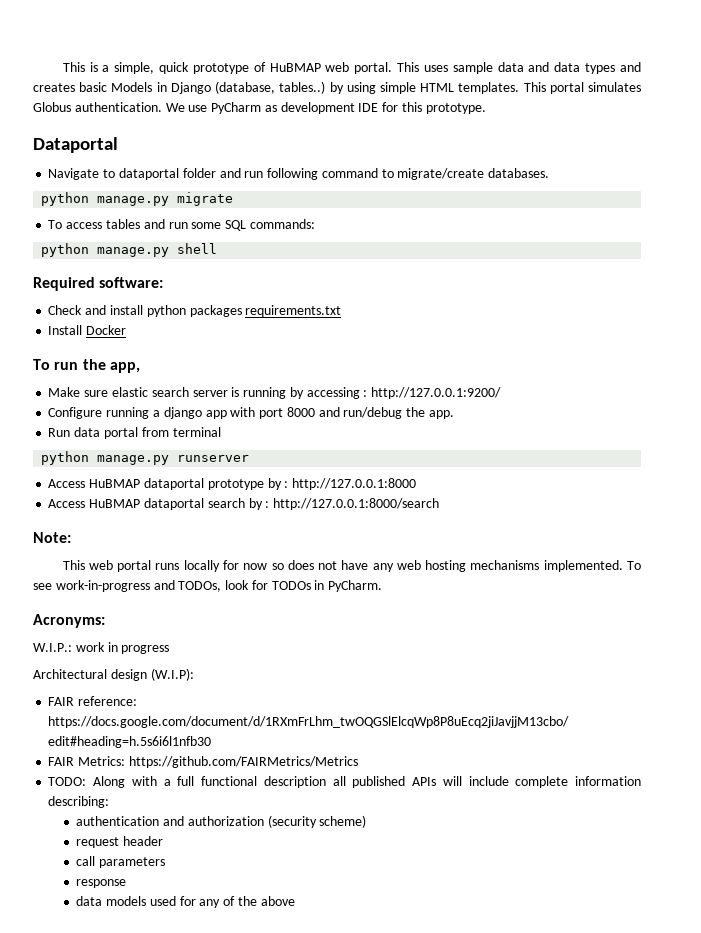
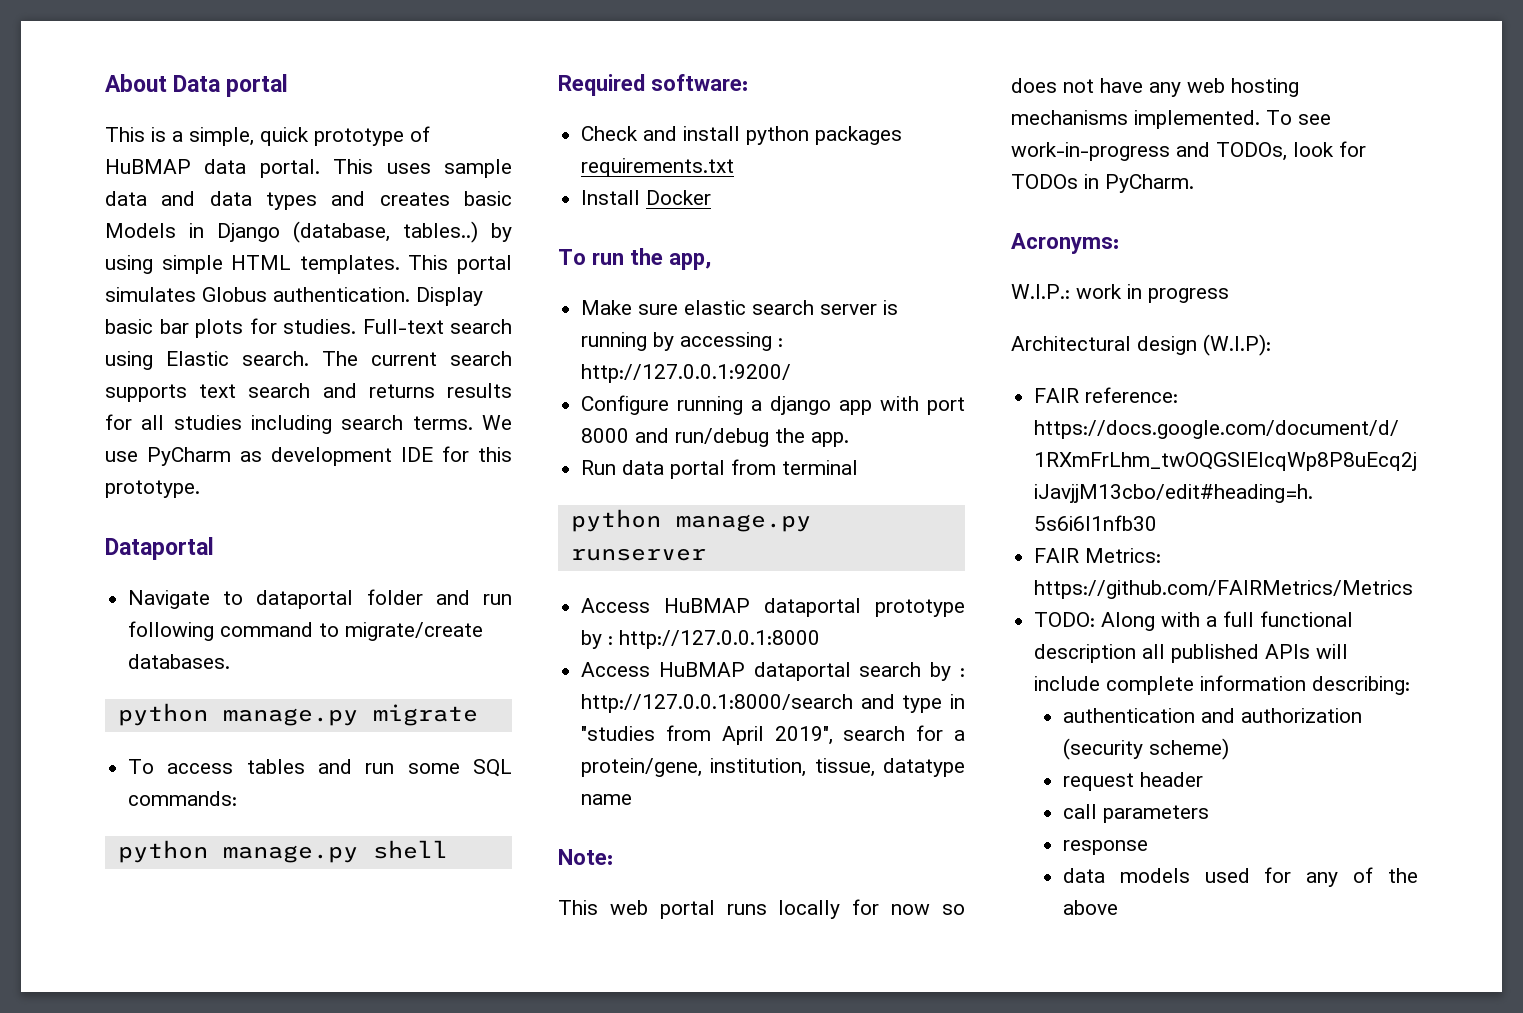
+ About Data portal
- This is a simple, quick prototype of HuBMAP web portal.
+ This is a simple, quick prototype of HuBMAP data portal.
+ Display basic bar plots for studies. Full-text search using Elastic search. The current search supports text search and returns results for all studies including search terms.
- Access HuBMAP dataportal search by : http://127.0.0.1:8000/search
+ Access HuBMAP dataportal search by : http://127.0.0.1:8000/search and type in "studies from April 2019", search for a protein/gene, institution, tissue, datatype name

